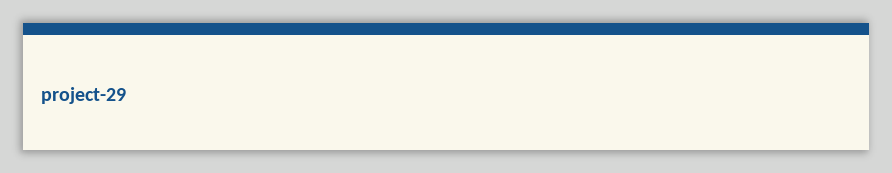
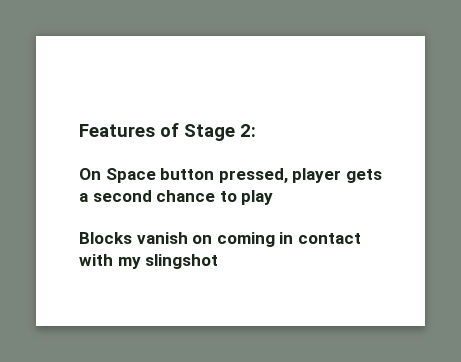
- project-29
+ Features of Stage 2:
+ On Space button pressed, player gets a second chance to play
+ Blocks vanish on coming in contact with my slingshot

